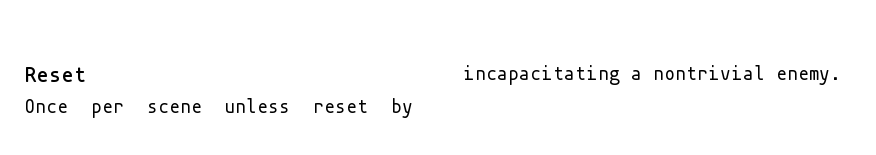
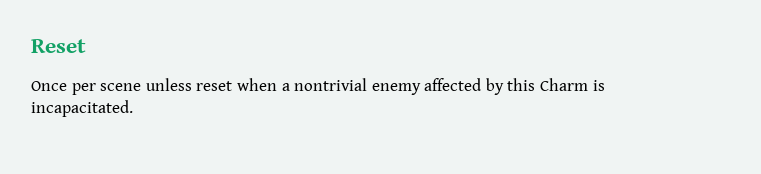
- Once per scene unless reset by incapacitating a nontrivial enemy.
+ Once per scene unless reset when a nontrivial enemy affected by this Charm is incapacitated.

